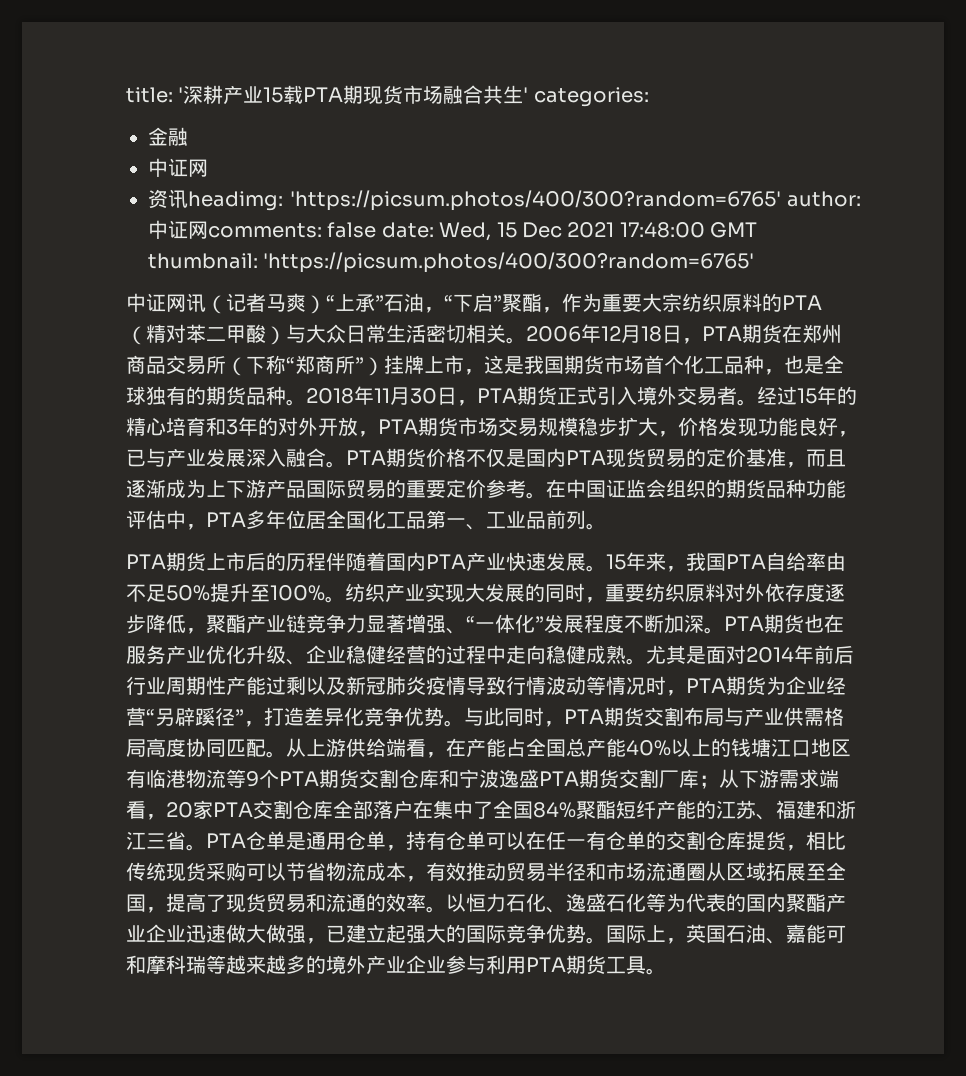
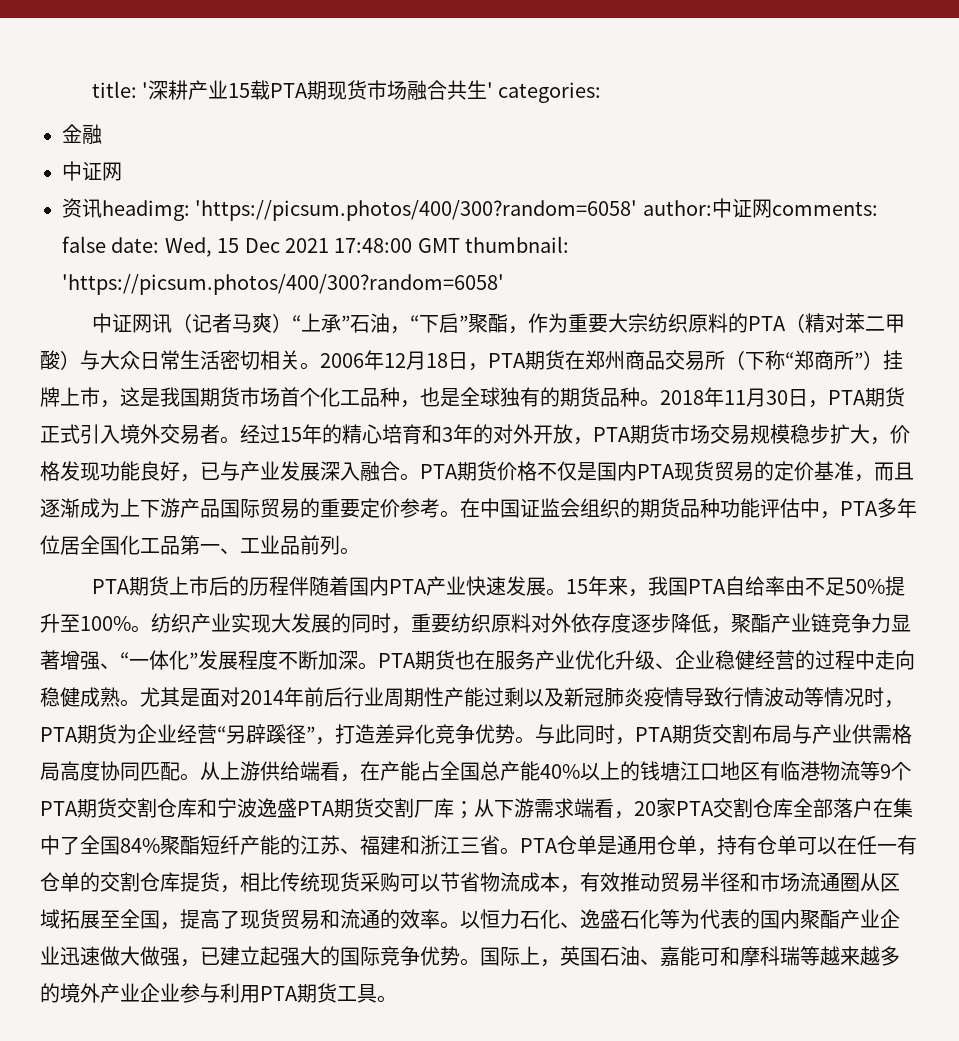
- 资讯headimg: 'https://picsum.photos/400/300?random=6765' author:中证网comments: false date: Wed, 15 Dec 2021 17:48:00 GMT thumbnail: 'https://picsum.photos/400/300?random=6765'
+ 资讯headimg: 'https://picsum.photos/400/300?random=6058' author:中证网comments: false date: Wed, 15 Dec 2021 17:48:00 GMT thumbnail: 'https://picsum.photos/400/300?random=6058'

